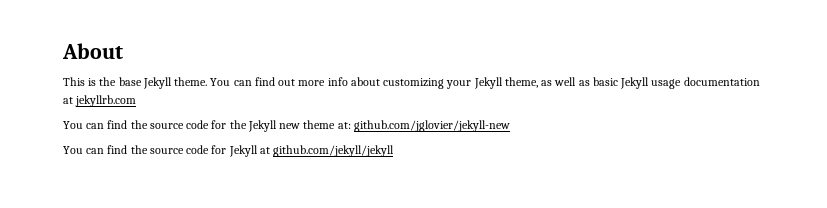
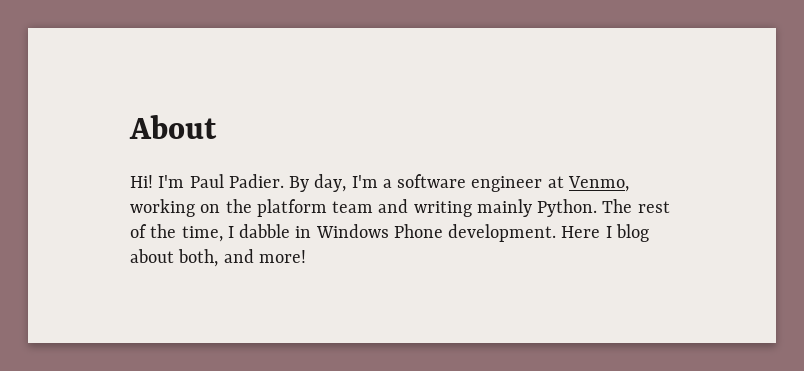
- This is the base Jekyll theme. You can find out more info about customizing your Jekyll theme, as well as basic Jekyll usage documentation at jekyllrb.com
- You can find the source code for the Jekyll new theme at: github.com/jglovier/jekyll-new
- You can find the source code for Jekyll at github.com/jekyll/jekyll
+ Hi! I'm Paul Padier. By day, I'm a software engineer at Venmo, working on the platform team and writing mainly Python. The rest of the time, I dabble in Windows Phone development. Here I blog about both, and more!

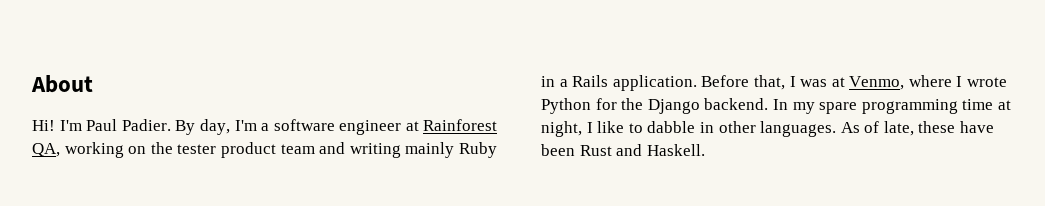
- By day, I'm a software engineer at Venmo, working on the platform team and writing mainly Python. The rest of the time, I dabble in Windows Phone development. Here I blog about both, and more!
+ By day, I'm a software engineer at Rainforest QA, working on the tester product team and writing mainly Ruby in a Rails application. Before that, I was at Venmo, where I wrote Python for the Django backend. In my spare programming time at night, I like to dabble in other languages. As of late, these have been Rust and Haskell.

